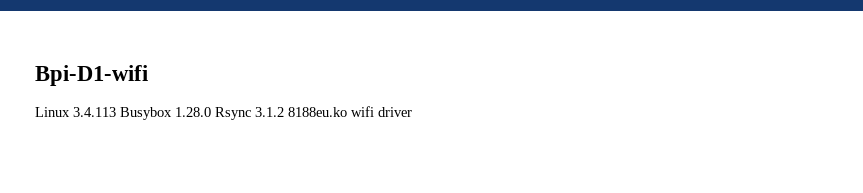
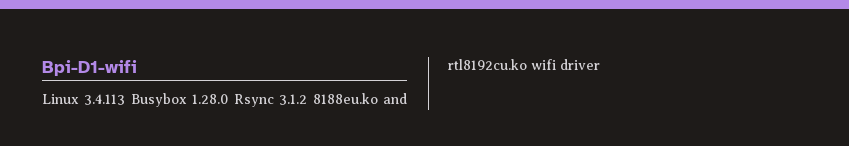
- Linux 3.4.113 Busybox 1.28.0 Rsync 3.1.2 8188eu.ko wifi driver
+ Linux 3.4.113 Busybox 1.28.0 Rsync 3.1.2 8188eu.ko and rtl8192cu.ko wifi driver

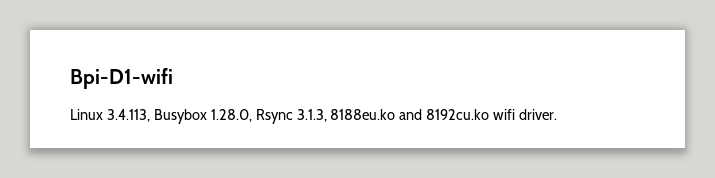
- Linux 3.4.113 Busybox 1.28.0 Rsync 3.1.2 8188eu.ko and rtl8192cu.ko wifi driver
+ Linux 3.4.113, Busybox 1.28.0, Rsync 3.1.3, 8188eu.ko and 8192cu.ko wifi driver.

